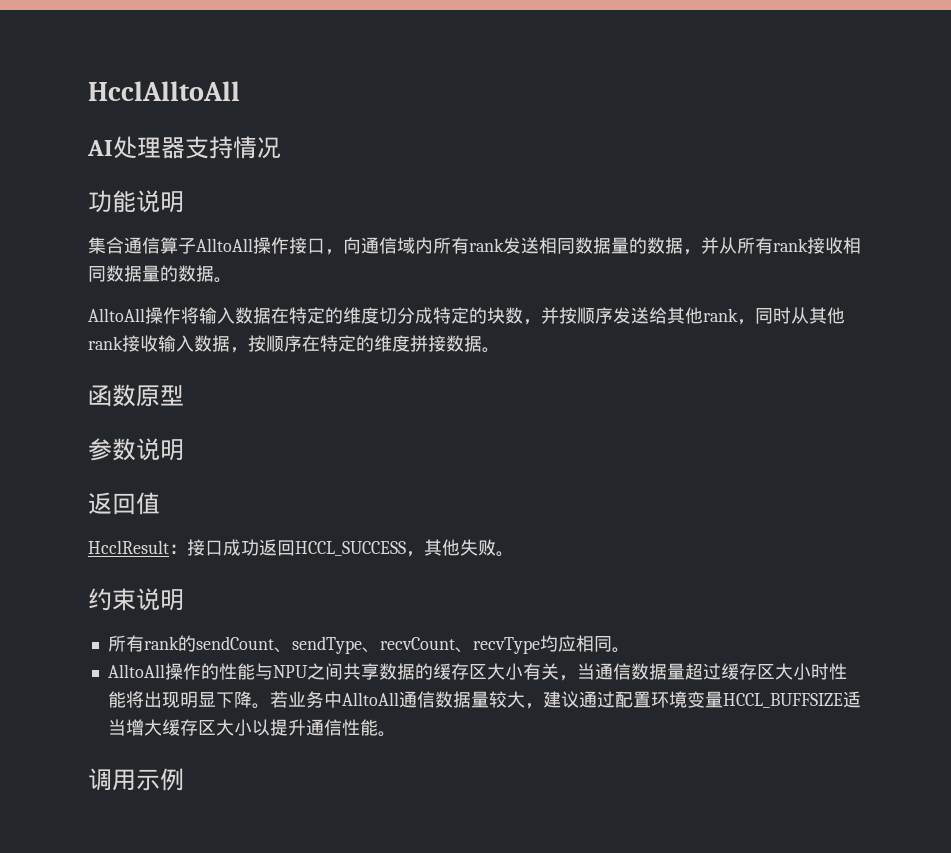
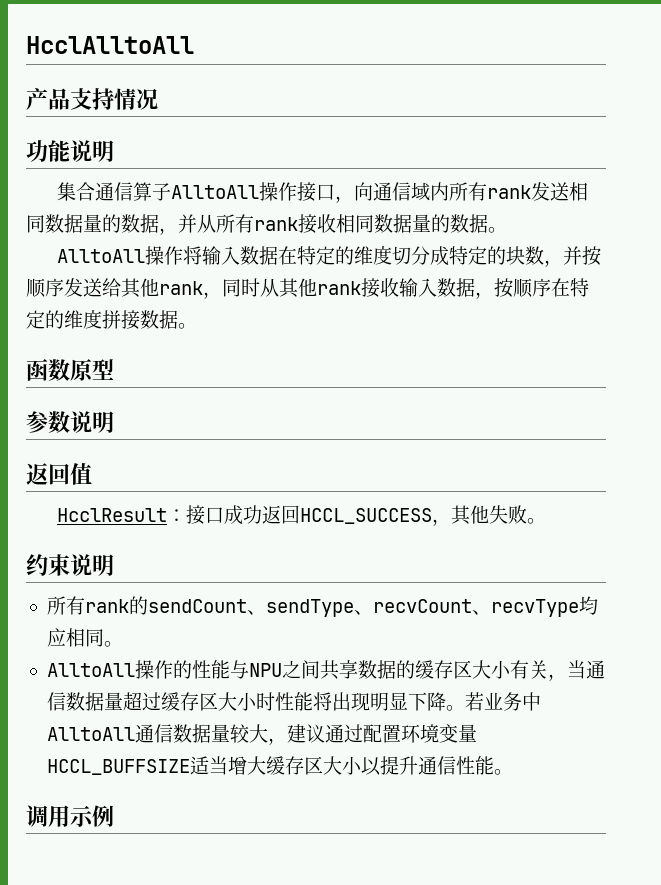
- AI处理器支持情况
+ 产品支持情况

